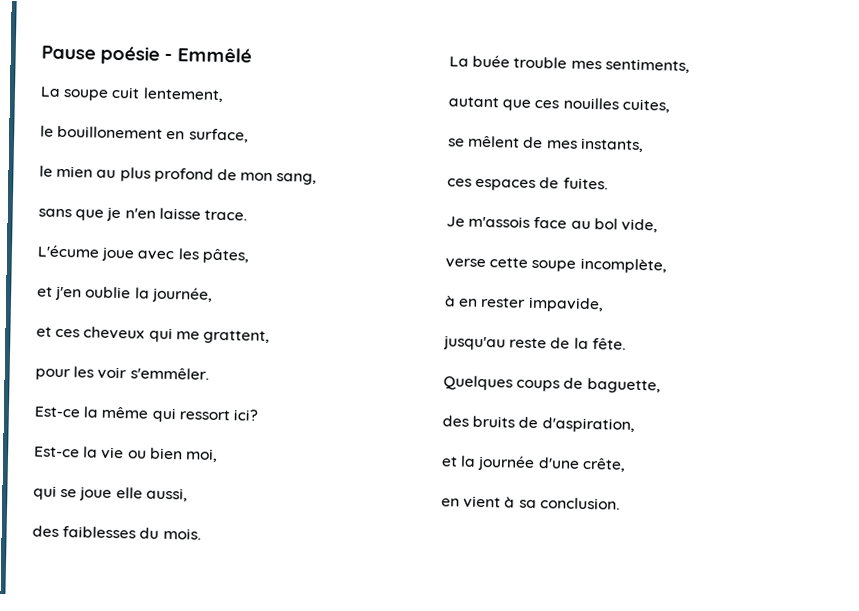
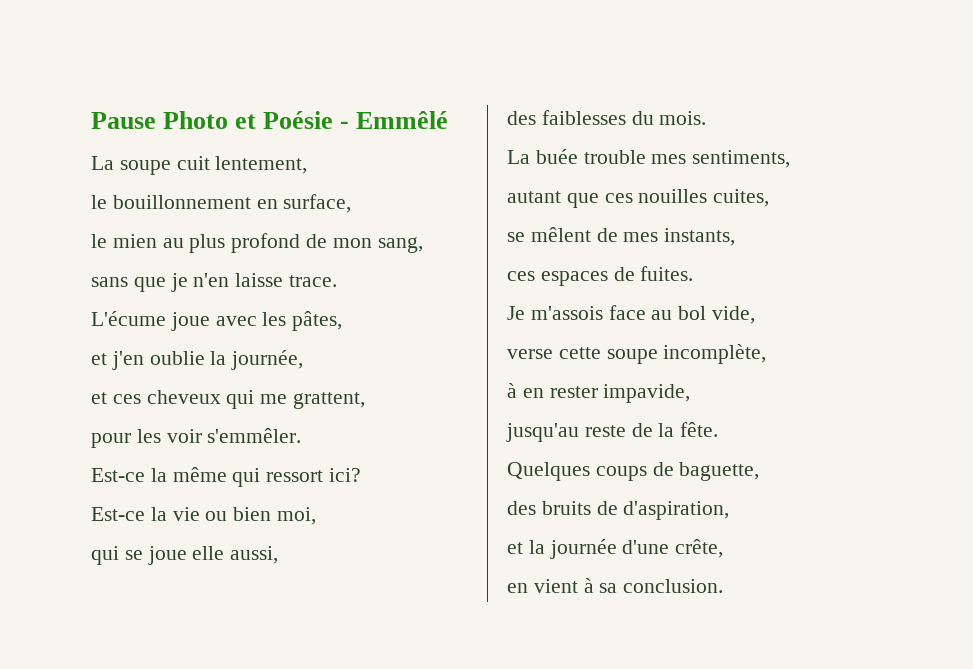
- Pause poésie - Emmêlé
+ Pause Photo et Poésie - Emmêlé
- le bouillonement en surface,
+ le bouillonnement en surface,

